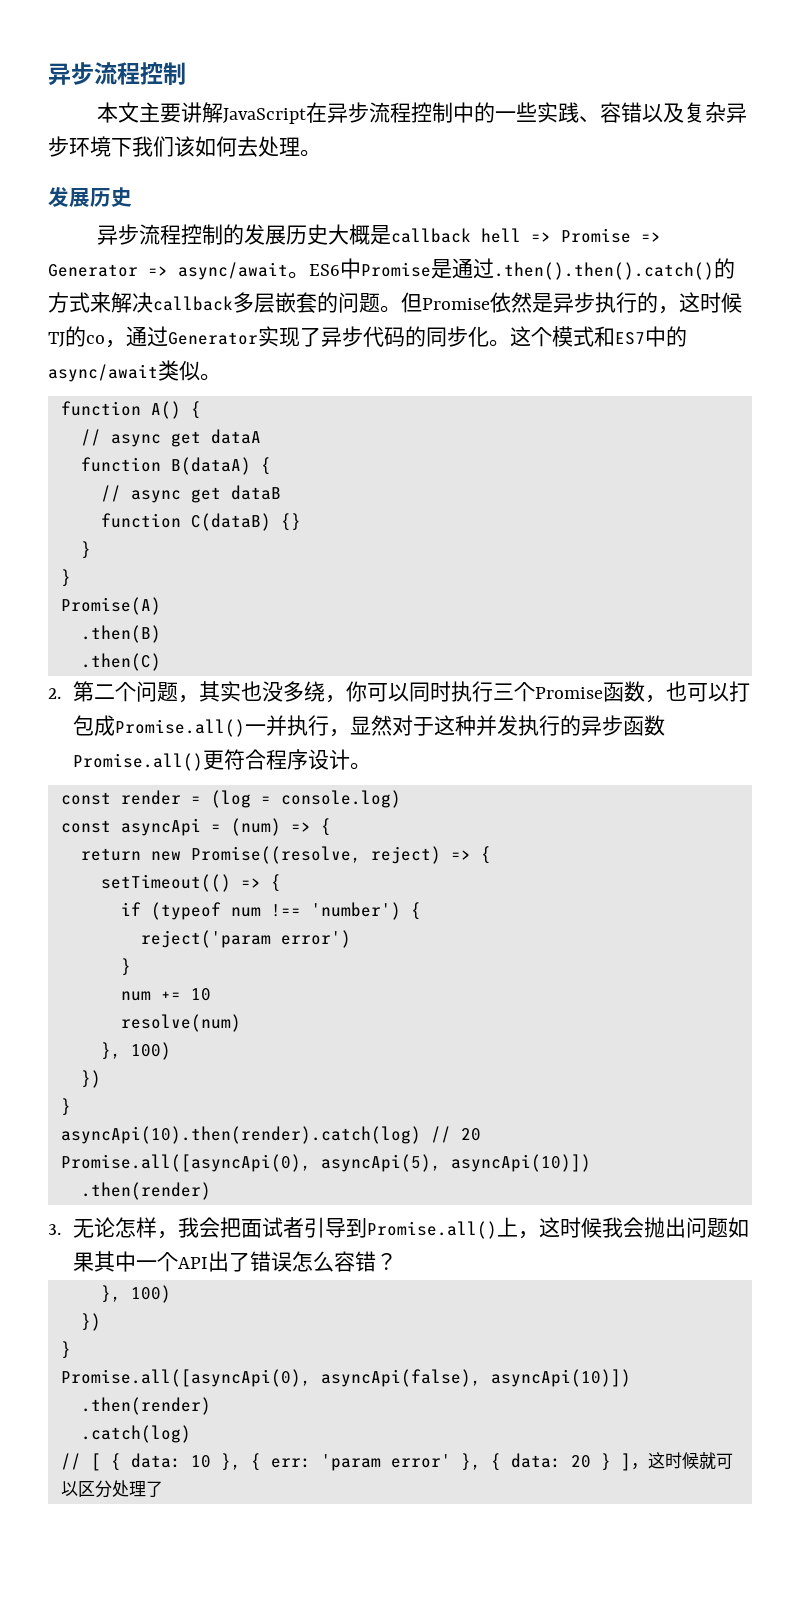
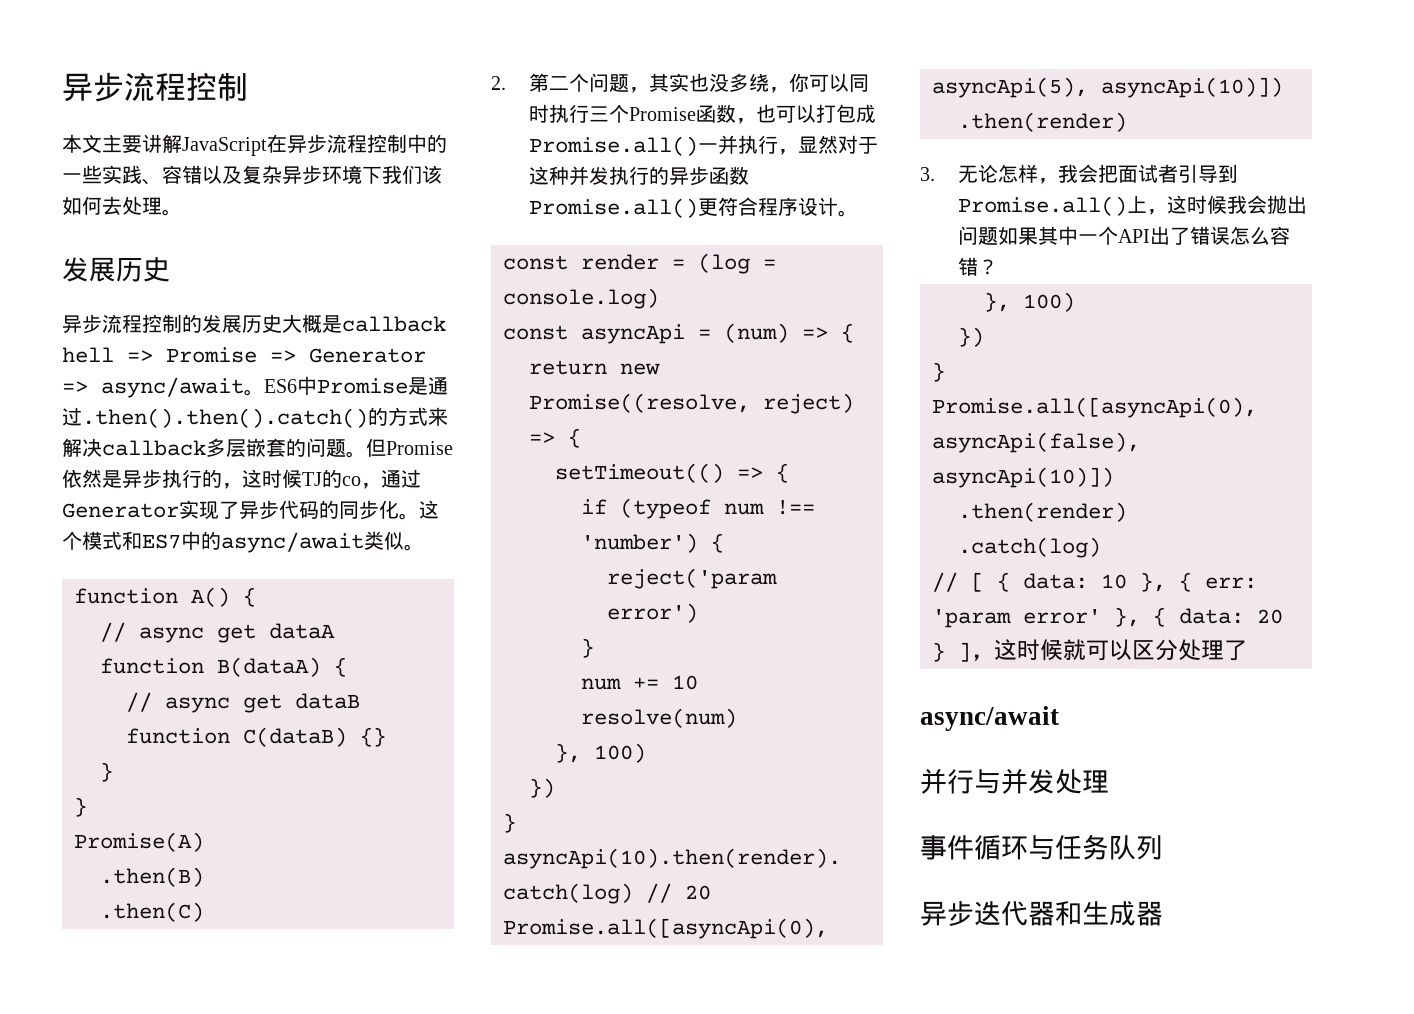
  // [ { data: 10 }, { err: 'param error' }, { data: 20 } ]，这时候就可以区分处理了
+ async/await
+ 并行与并发处理
+ 事件循环与任务队列
+ 异步迭代器和生成器

